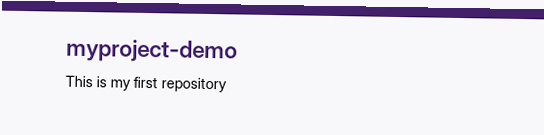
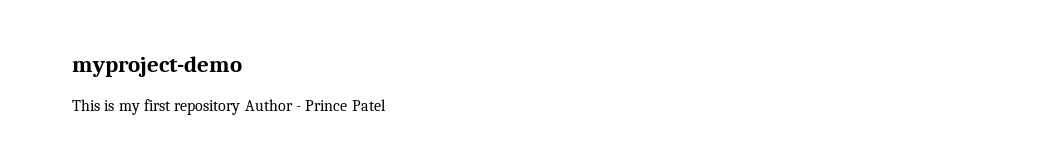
- This is my first repository
+ This is my first repository Author - Prince Patel

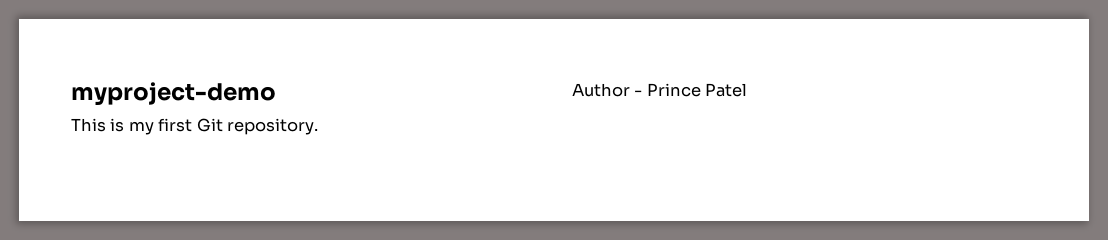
- This is my first repository Author - Prince Patel
+ This is my first Git repository.
+ Author - Prince Patel

